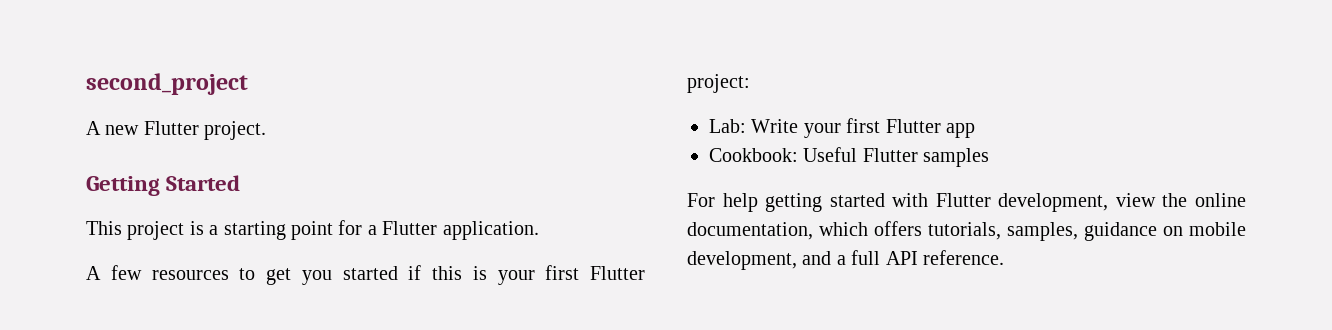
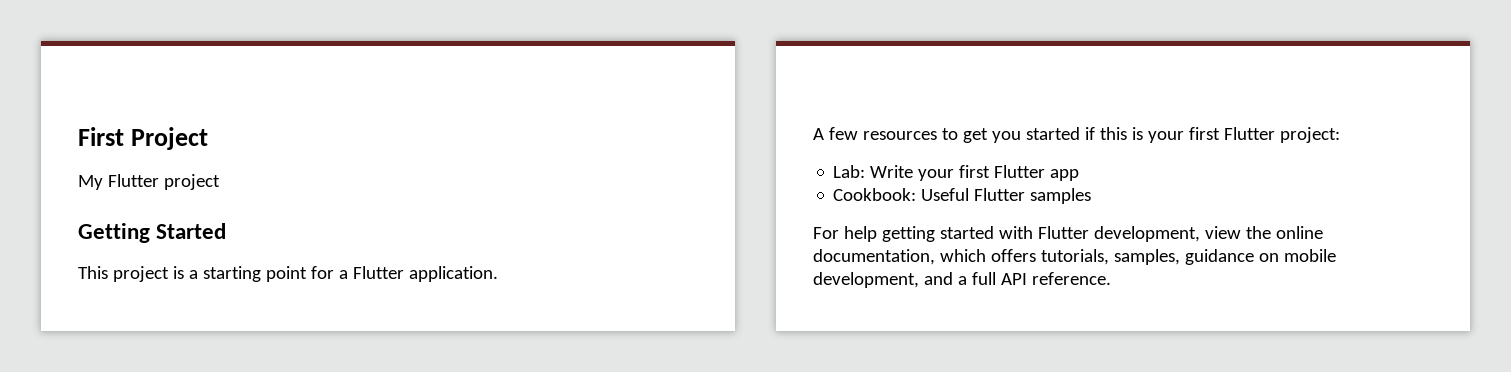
- second_project
- A new Flutter project.
+ First Project
+ My Flutter project

